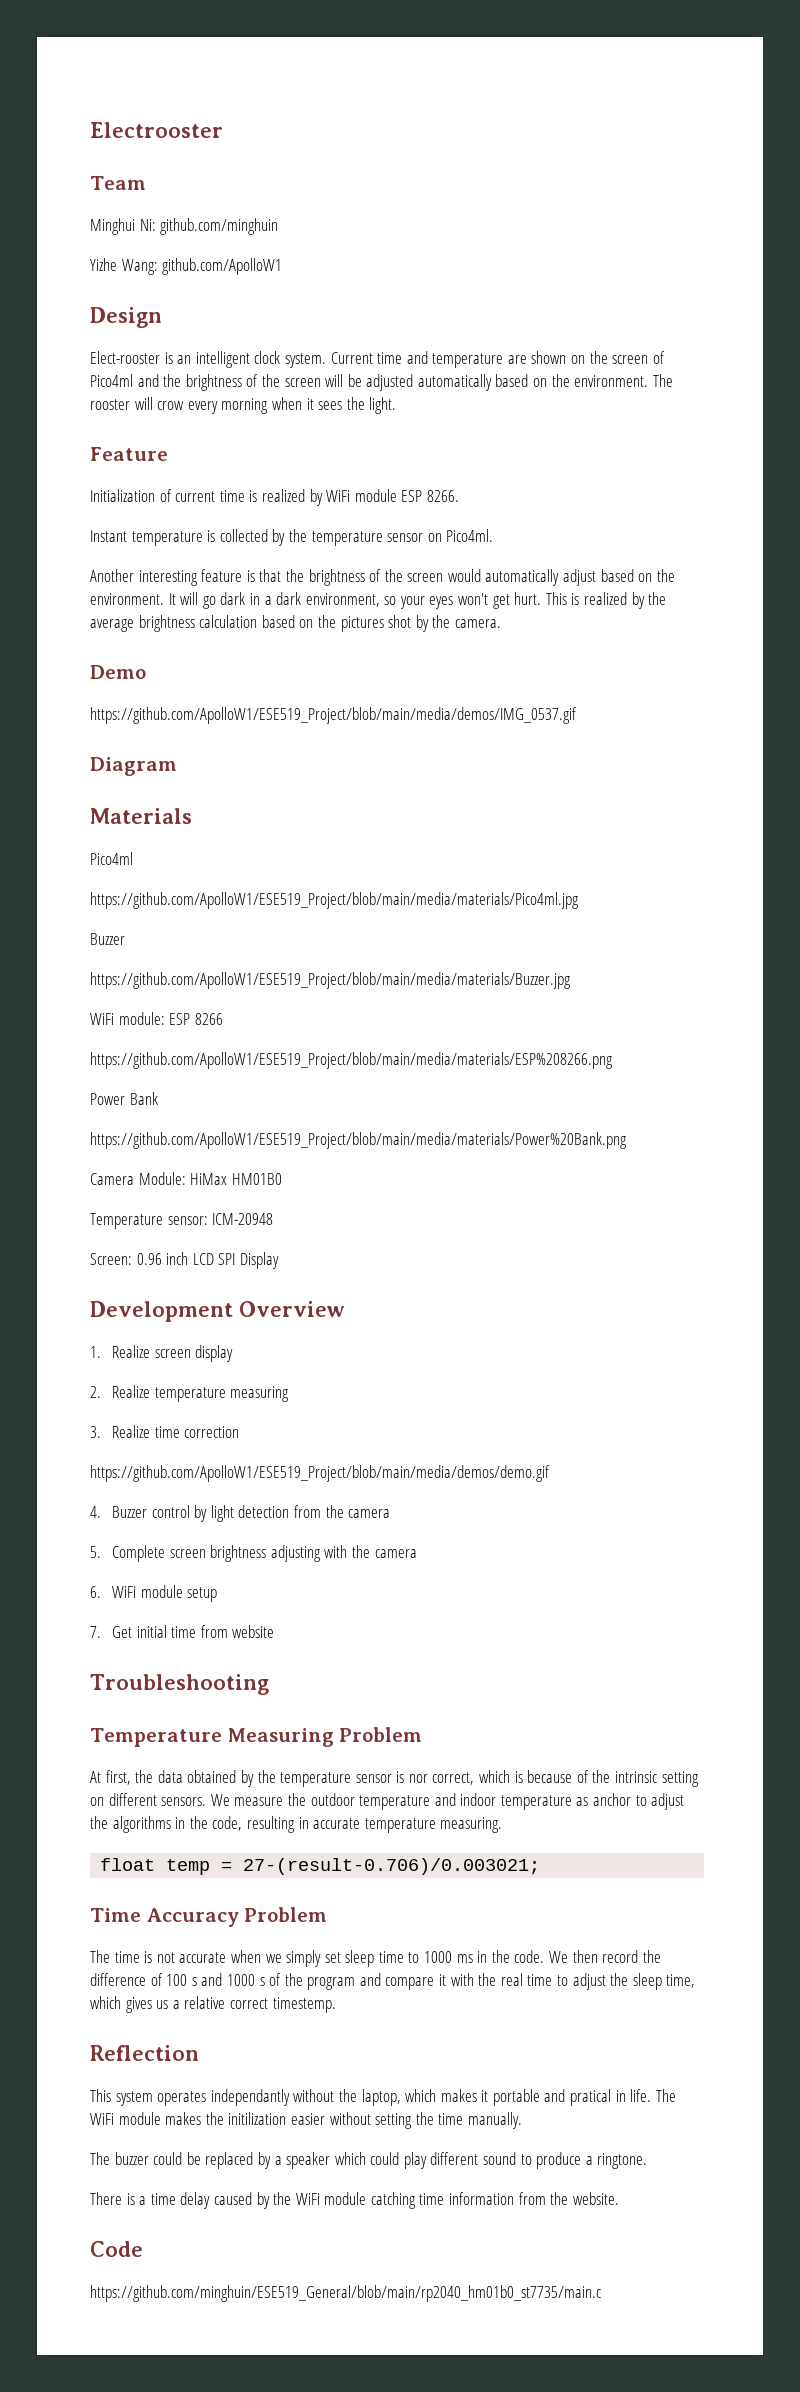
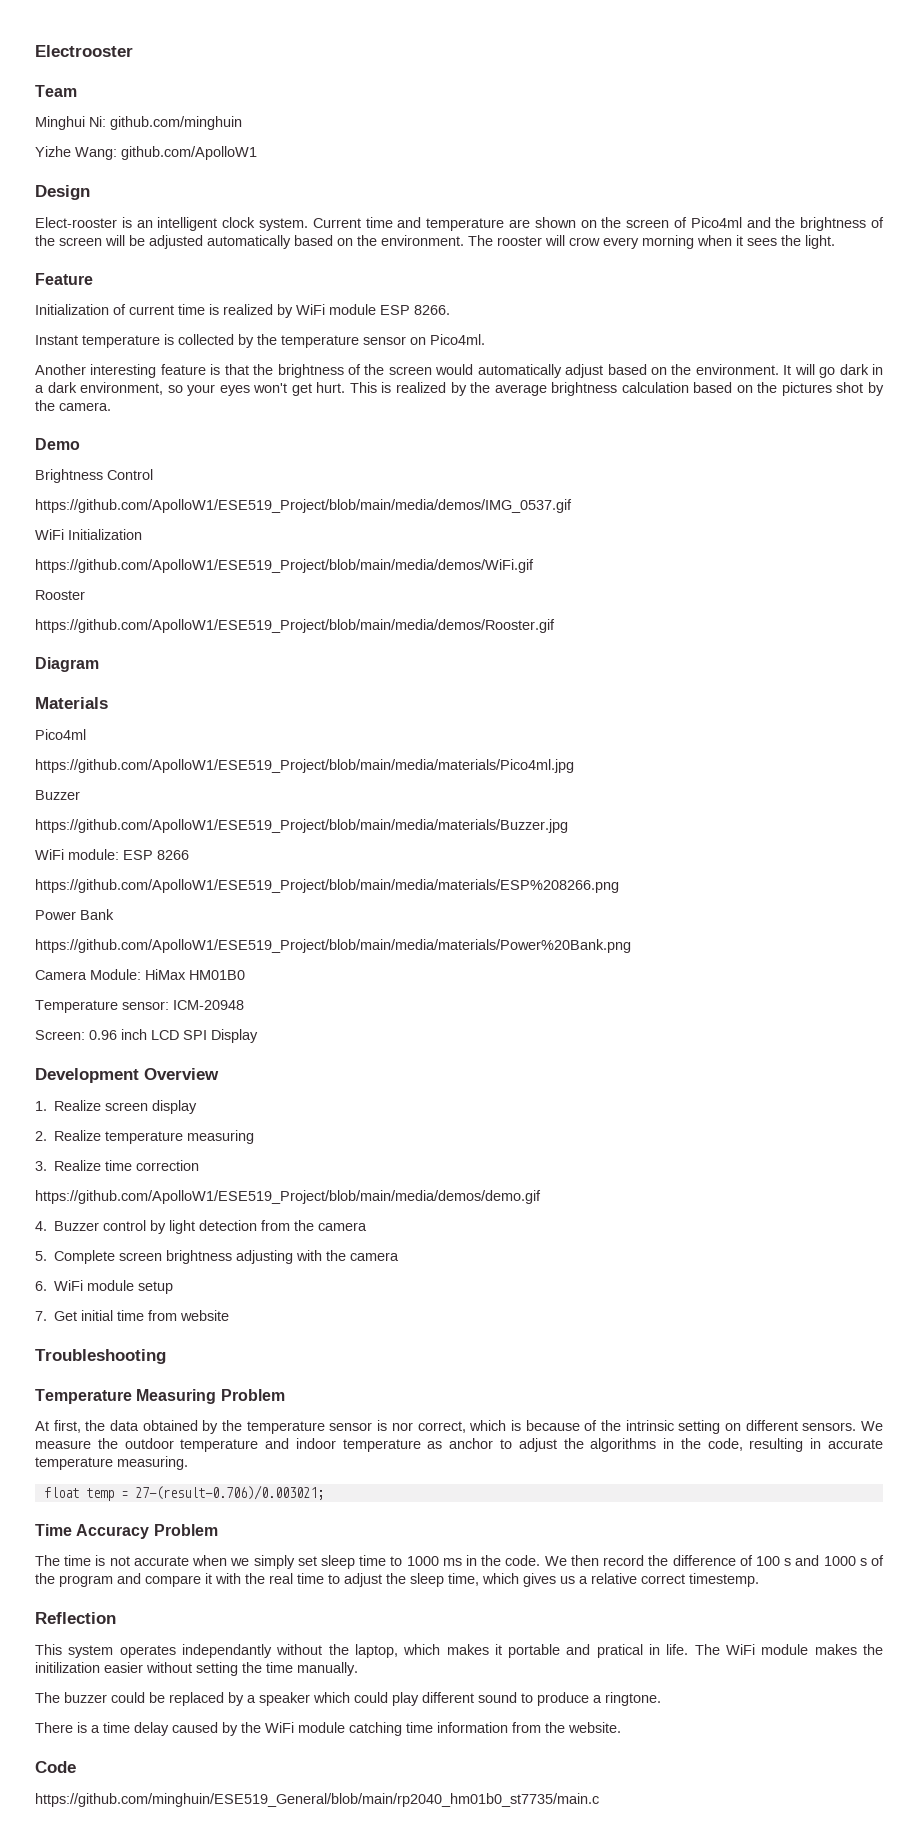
+ Brightness Control
+ WiFi Initialization
+ https://github.com/ApolloW1/ESE519_Project/blob/main/media/demos/WiFi.gif
+ Rooster
+ https://github.com/ApolloW1/ESE519_Project/blob/main/media/demos/Rooster.gif

